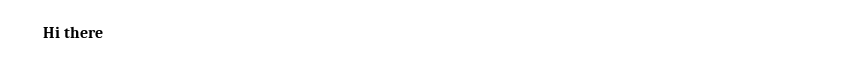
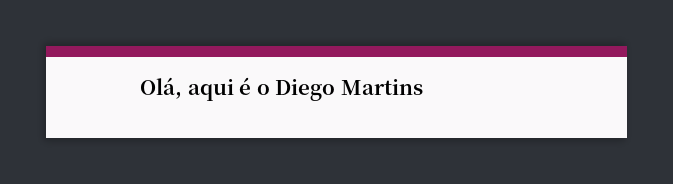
- Hi there
+ Olá, aqui é o Diego Martins

